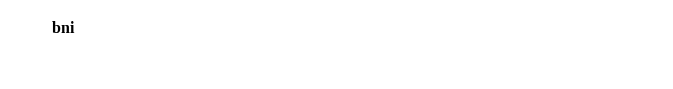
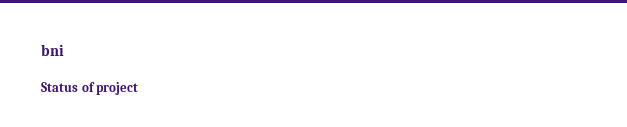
+ Status of project

